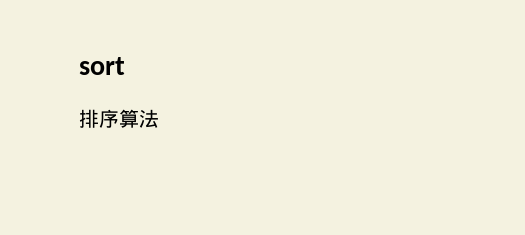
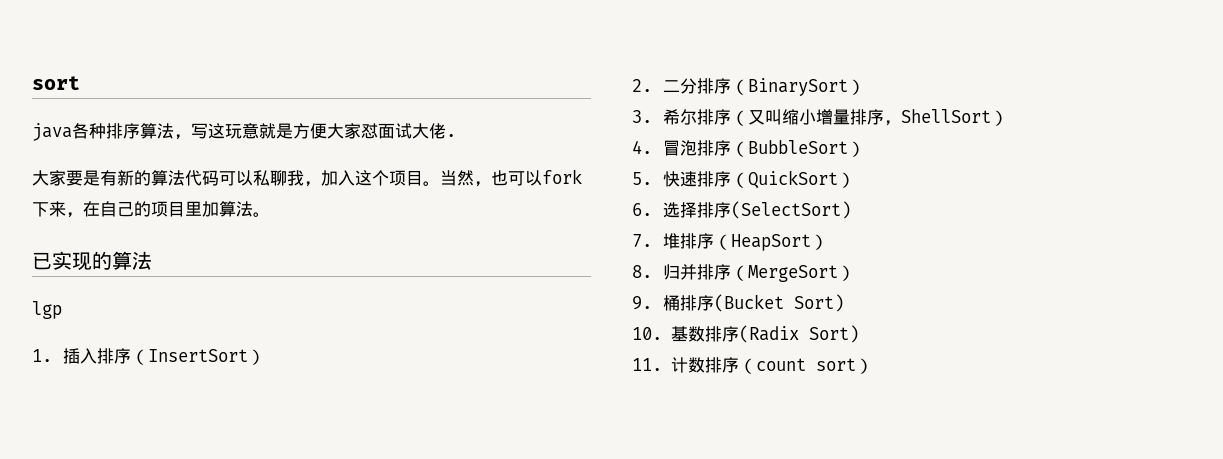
- 排序算法
+ java各种排序算法，写这玩意就是方便大家怼面试大佬.
+ 大家要是有新的算法代码可以私聊我，加入这个项目。当然，也可以fork下来，在自己的项目里加算法。
+ 已实现的算法
+ lgp
+ 1.插入排序（InsertSort）
+ 2.二分排序（BinarySort）
+ 3.希尔排序（又叫缩小增量排序，ShellSort）
+ 4.冒泡排序（BubbleSort）
+ 5.快速排序（QuickSort）
+ 6.选择排序(SelectSort)
+ 7.堆排序（HeapSort）
+ 8.归并排序（MergeSort）
+ 9.桶排序(Bucket Sort)
+ 10.基数排序(Radix Sort)
+ 11.计数排序（count sort）

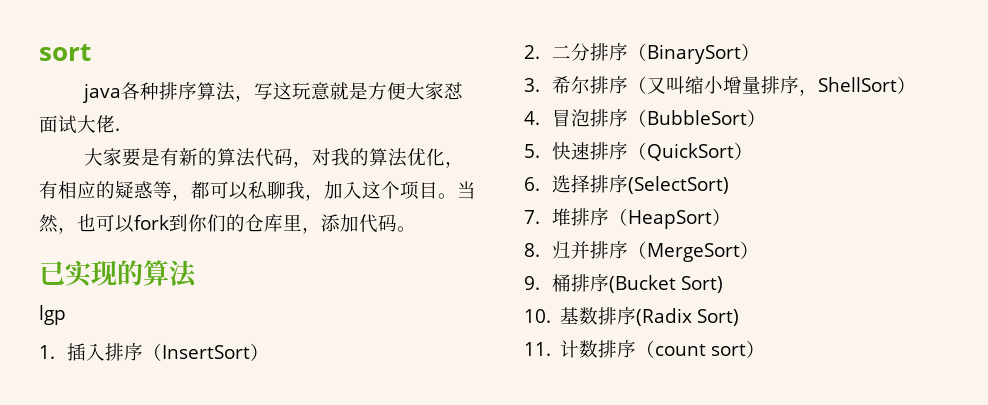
- 大家要是有新的算法代码可以私聊我，加入这个项目。
+ 大家要是有新的算法代码，对我的算法优化，有相应的疑惑等，都可以私聊我，加入这个项目。
- 当然，也可以fork下来，在自己的项目里加算法。
+ 当然，也可以fork到你们的仓库里，添加代码。

